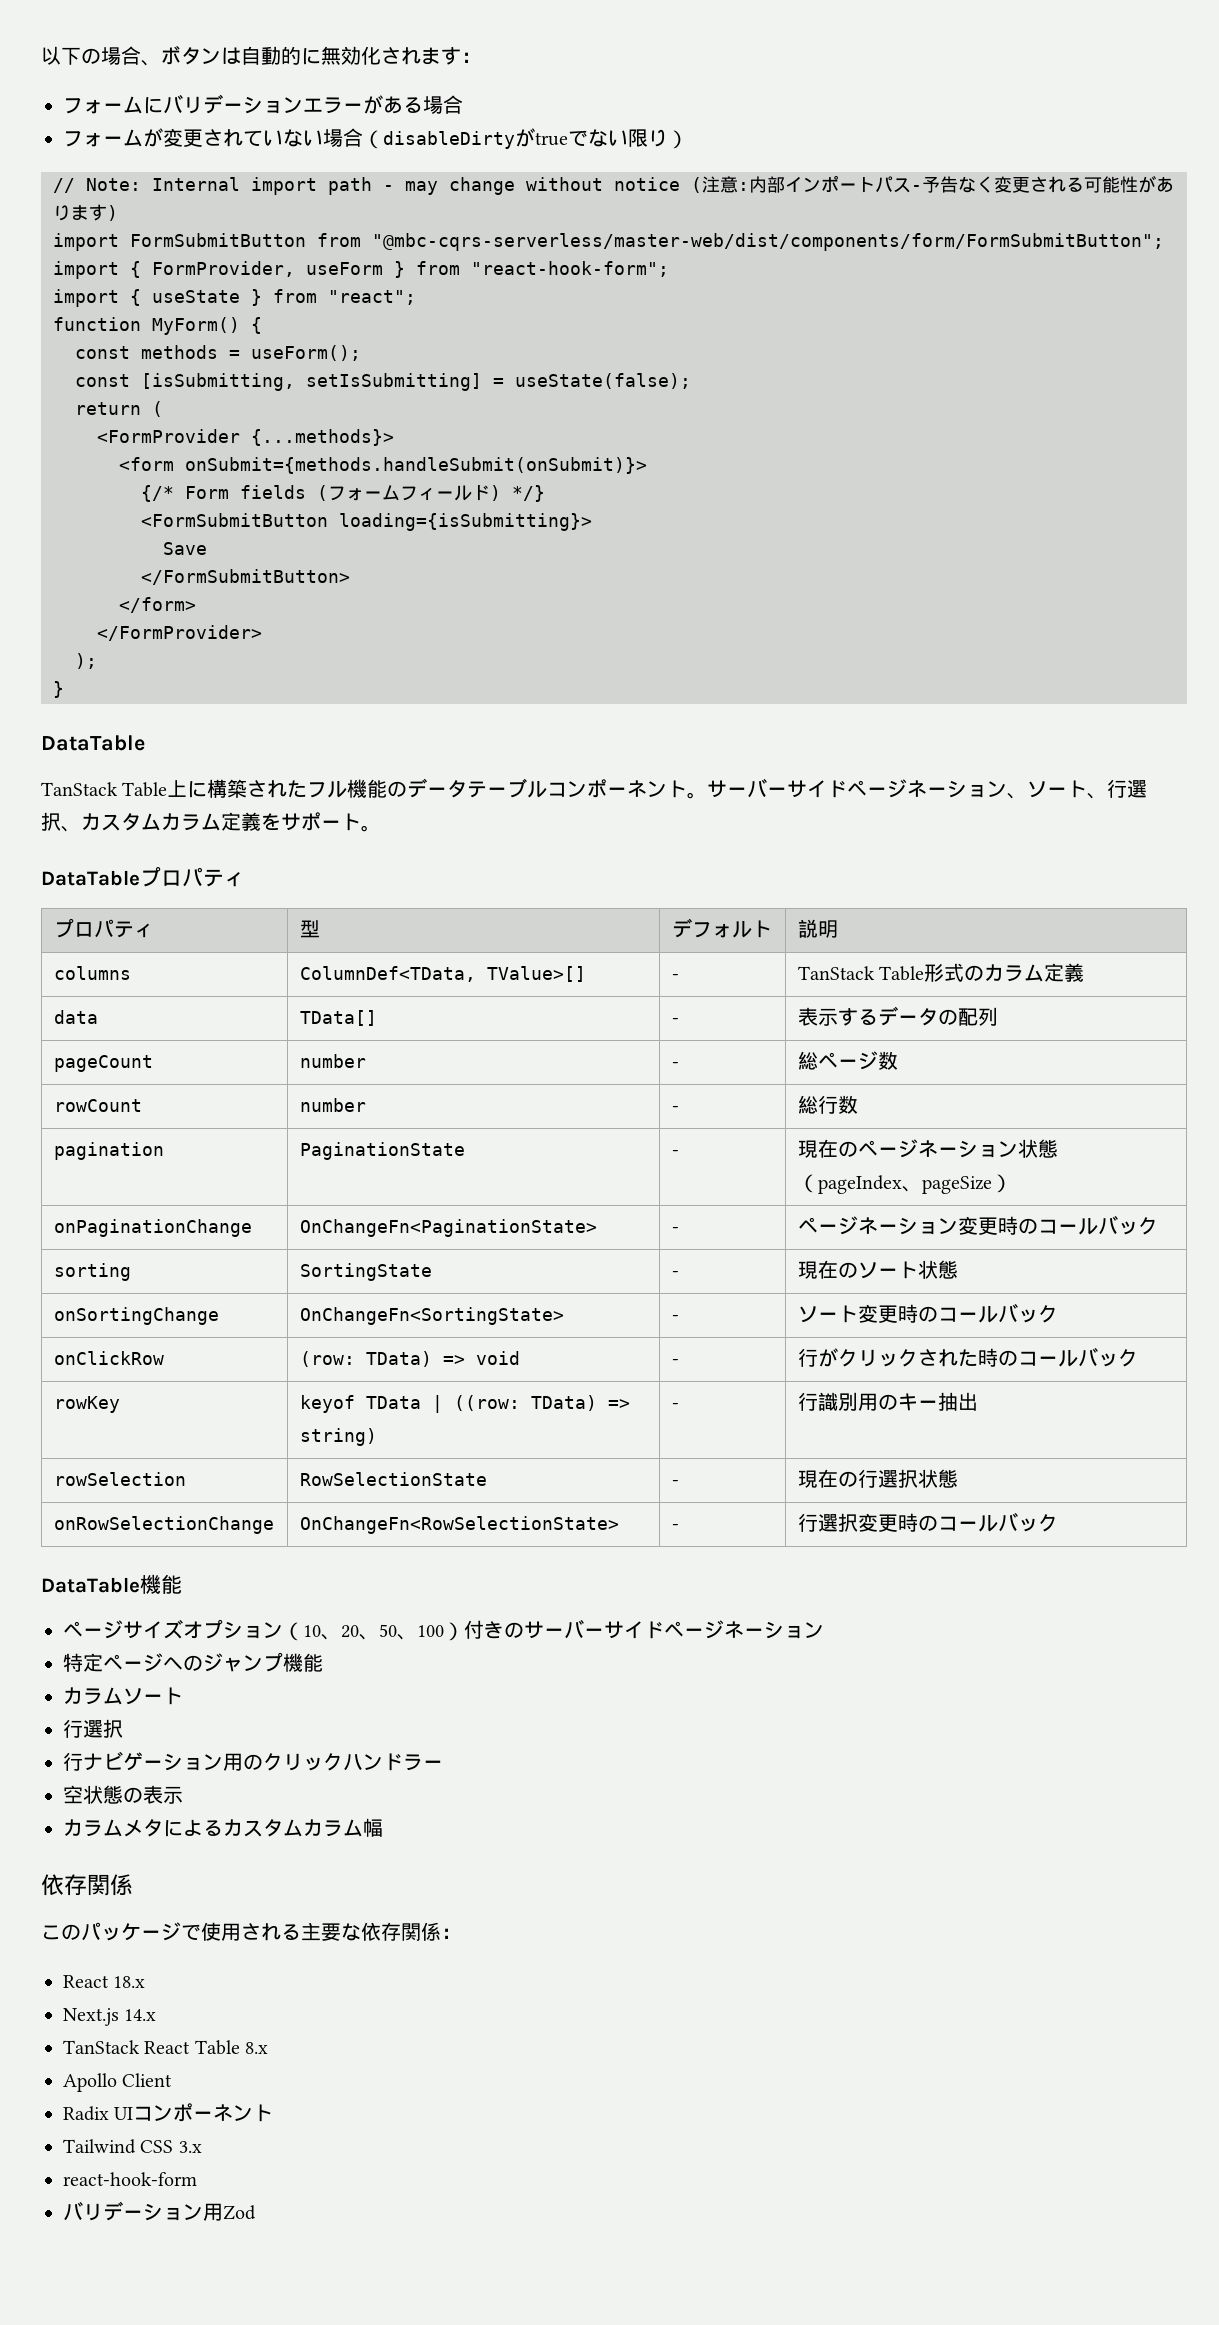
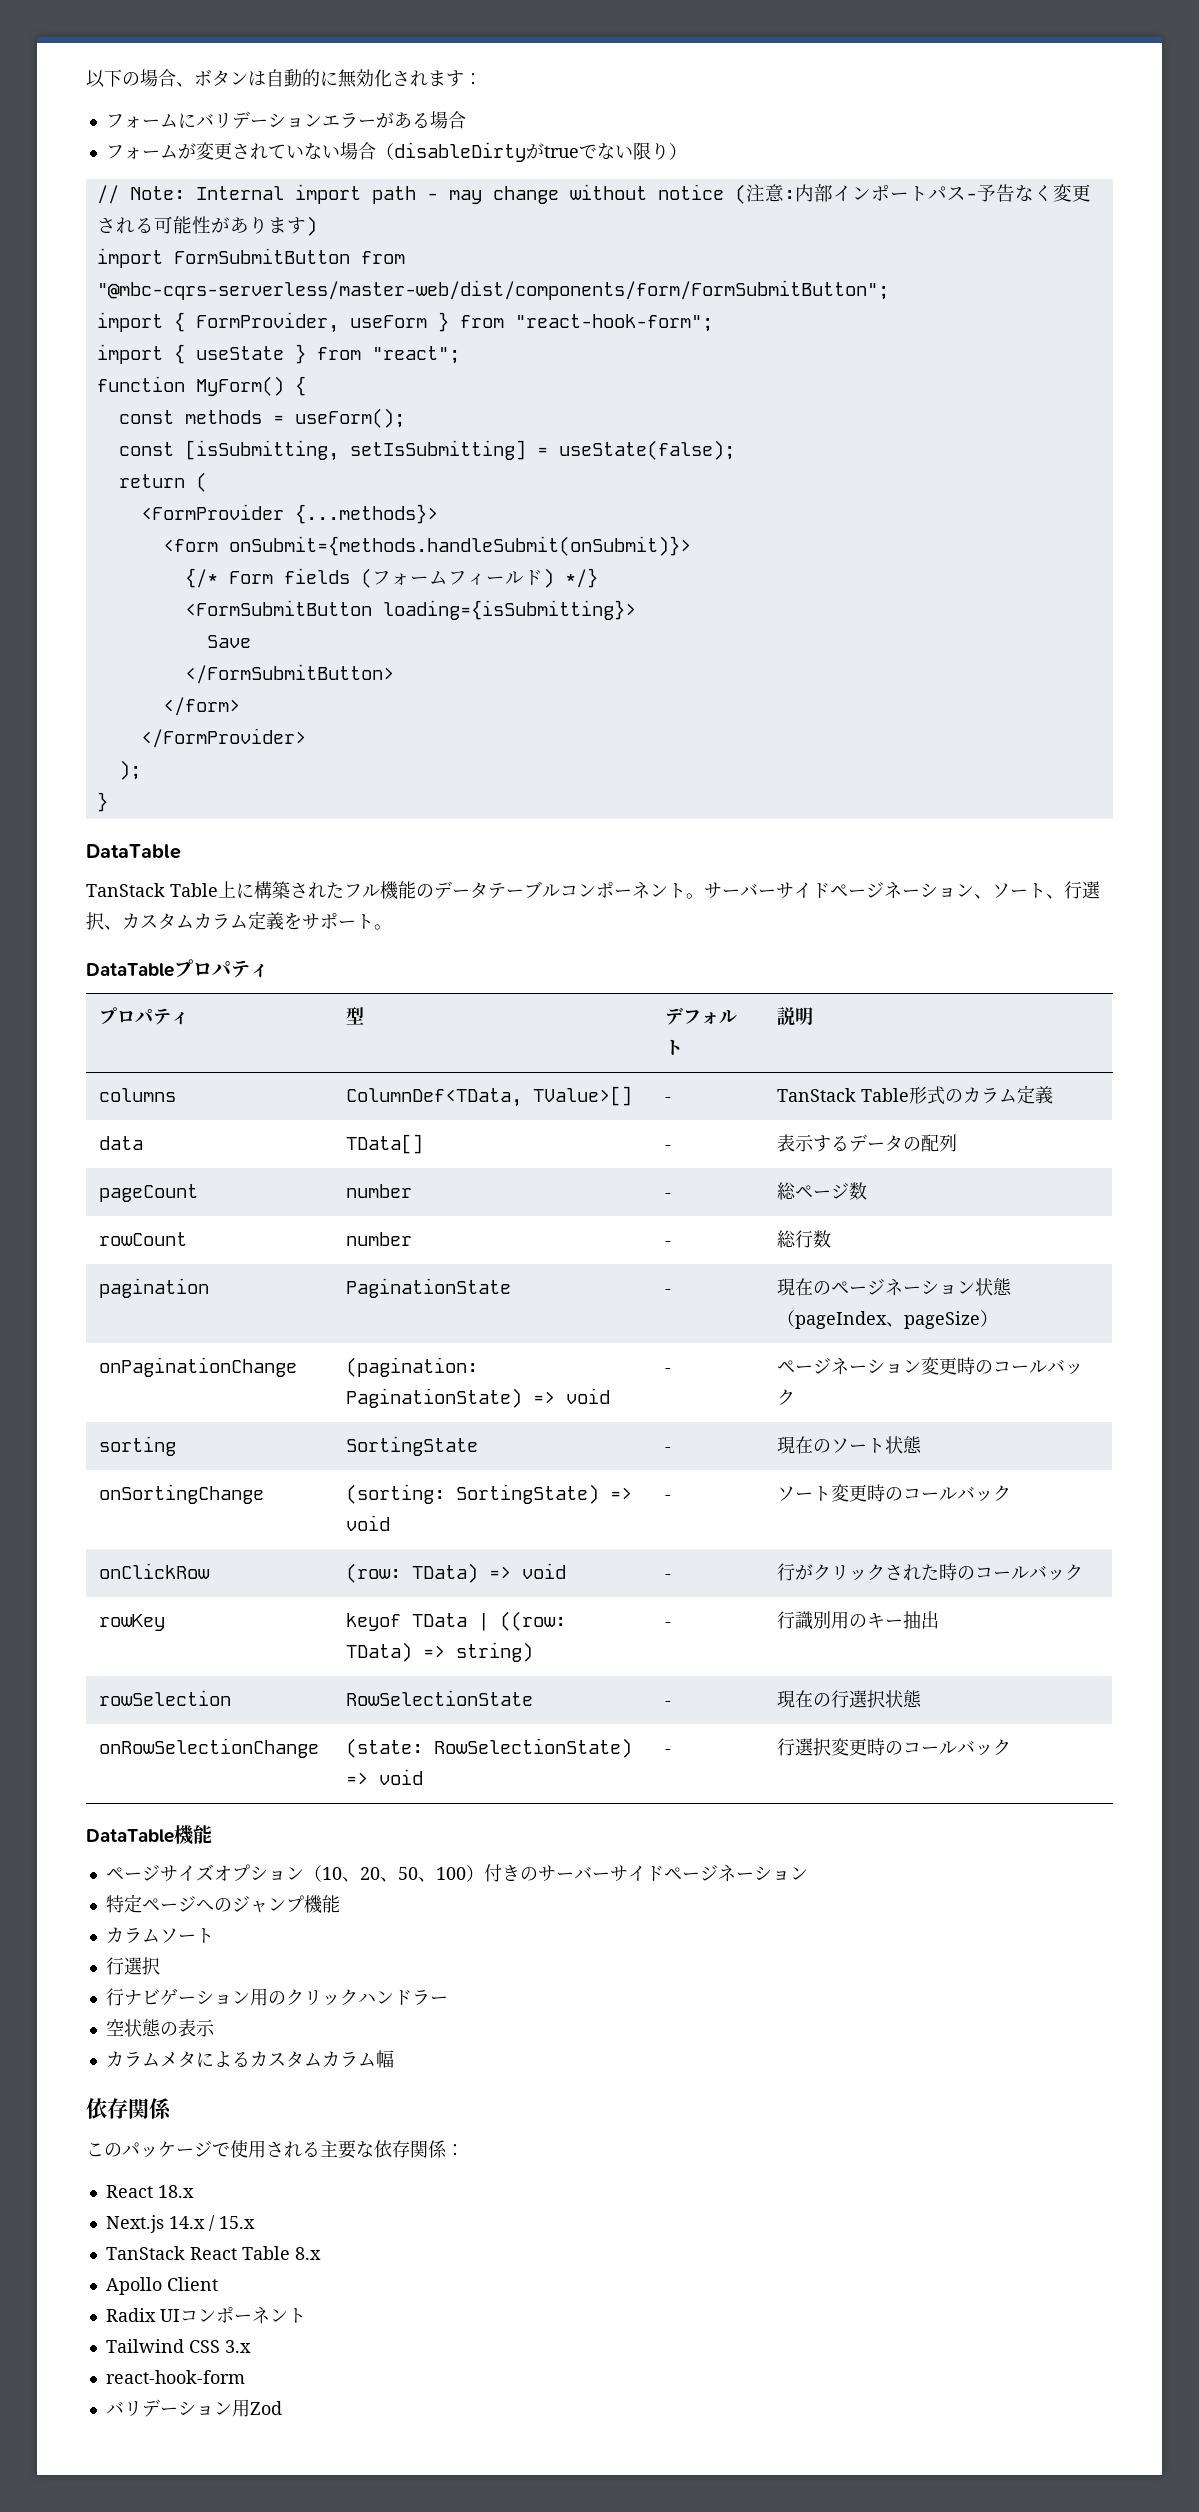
- onPaginationChange | OnChangeFn<PaginationState> | - | ページネーション変更時のコールバック
+ onPaginationChange | (pagination: PaginationState) => void | - | ページネーション変更時のコールバック
- onSortingChange | OnChangeFn<SortingState> | - | ソート変更時のコールバック
+ onSortingChange | (sorting: SortingState) => void | - | ソート変更時のコールバック
- onRowSelectionChange | OnChangeFn<RowSelectionState> | - | 行選択変更時のコールバック
+ onRowSelectionChange | (state: RowSelectionState) => void | - | 行選択変更時のコールバック
- Next.js 14.x
+ Next.js 14.x / 15.x

